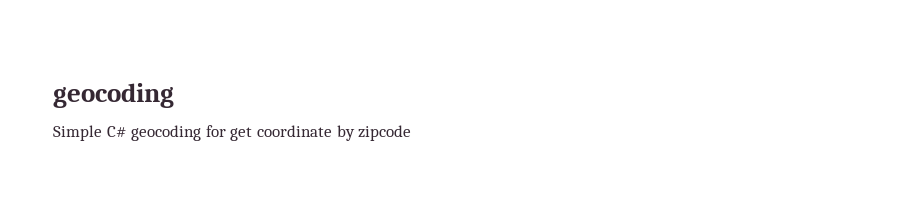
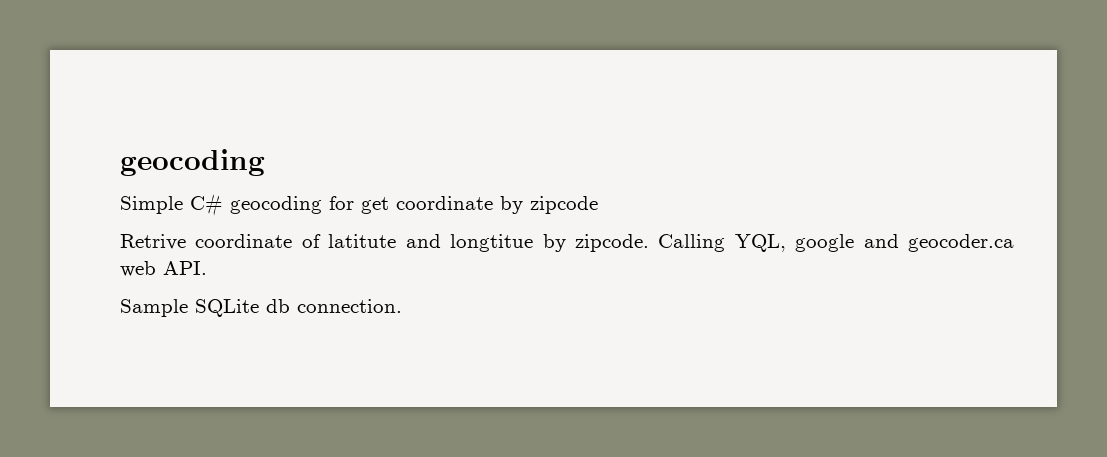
+ Retrive coordinate of latitute and longtitue by zipcode. Calling YQL, google and geocoder.ca web API.
+ Sample SQLite db connection.

